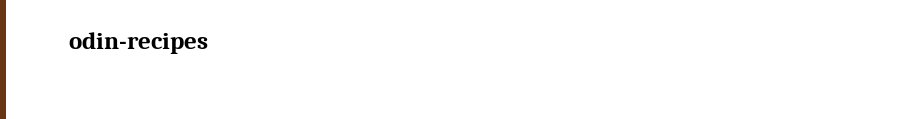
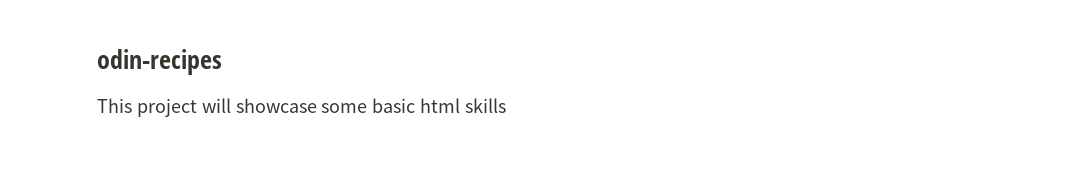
+ This project will showcase some basic html skills

